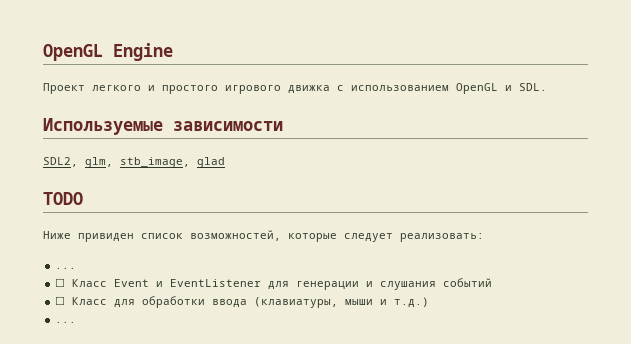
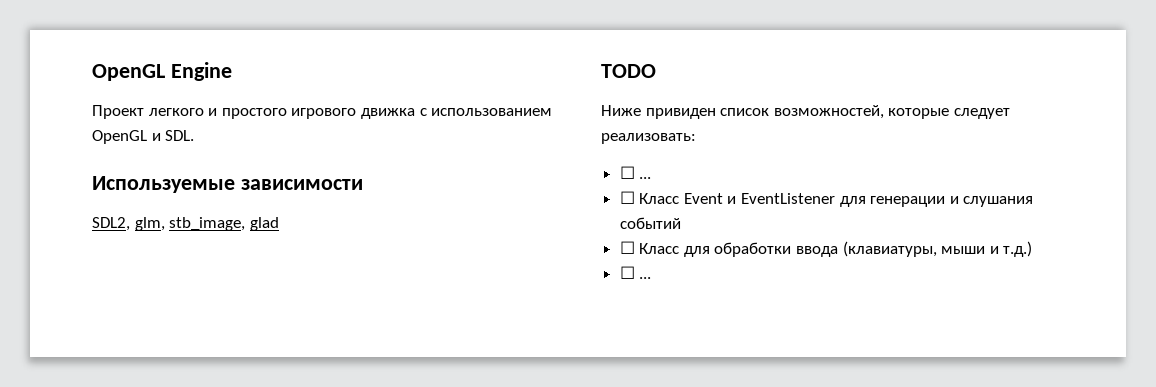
  Ниже привиден список возможностей, которые следует реализовать:
- ...
+ ☐ ...
  ☐ Класс для обработки ввода (клавиатуры, мыши и т.д.)
- ...
+ ☐ ...

